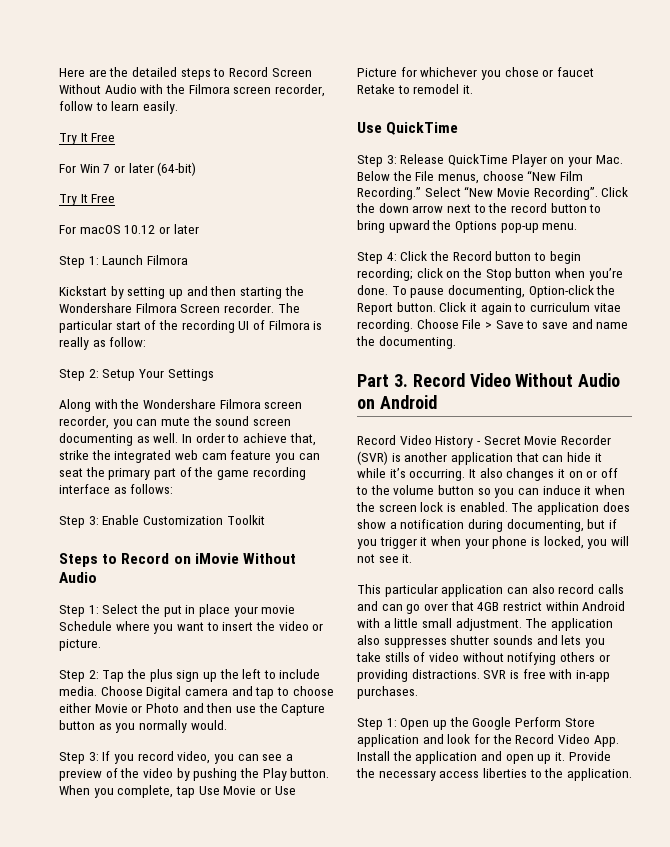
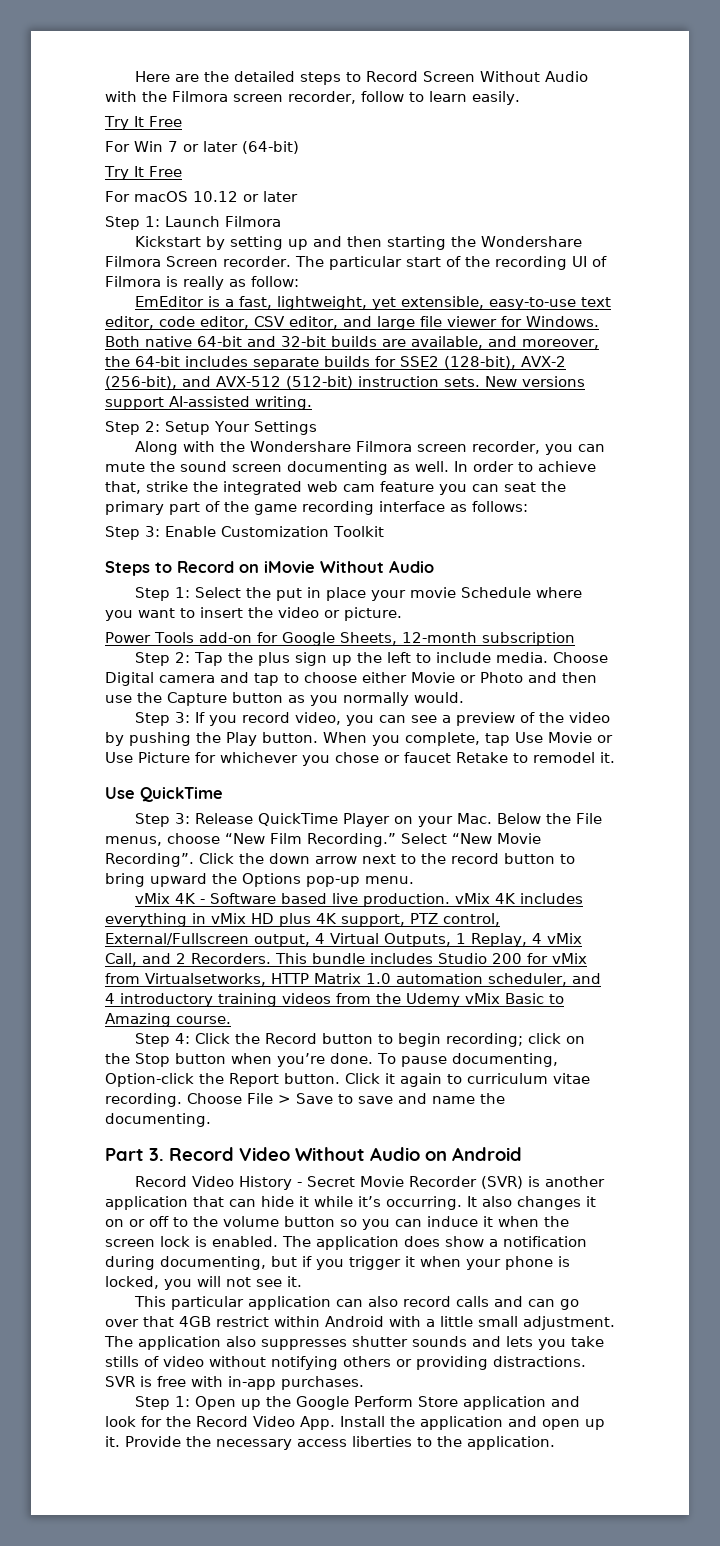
+ EmEditor is a fast, lightweight, yet extensible, easy-to-use text editor, code editor, CSV editor, and large file viewer for Windows. Both native 64-bit and 32-bit builds are available, and moreover, the 64-bit includes separate builds for SSE2 (128-bit), AVX-2 (256-bit), and AVX-512 (512-bit) instruction sets. New versions support AI-assisted writing.
+ Power Tools add-on for Google Sheets, 12-month subscription
+ vMix 4K - Software based live production. vMix 4K includes everything in vMix HD plus 4K support, PTZ control, External/Fullscreen output, 4 Virtual Outputs, 1 Replay, 4 vMix Call, and 2 Recorders. This bundle includes Studio 200 for vMix from Virtualsetworks, HTTP Matrix 1.0 automation scheduler, and 4 introductory training videos from the Udemy vMix Basic to Amazing course.

